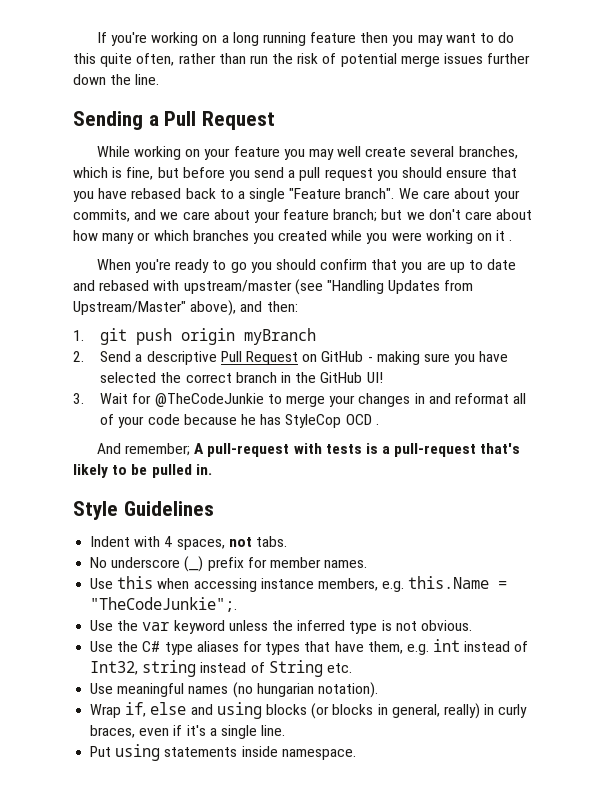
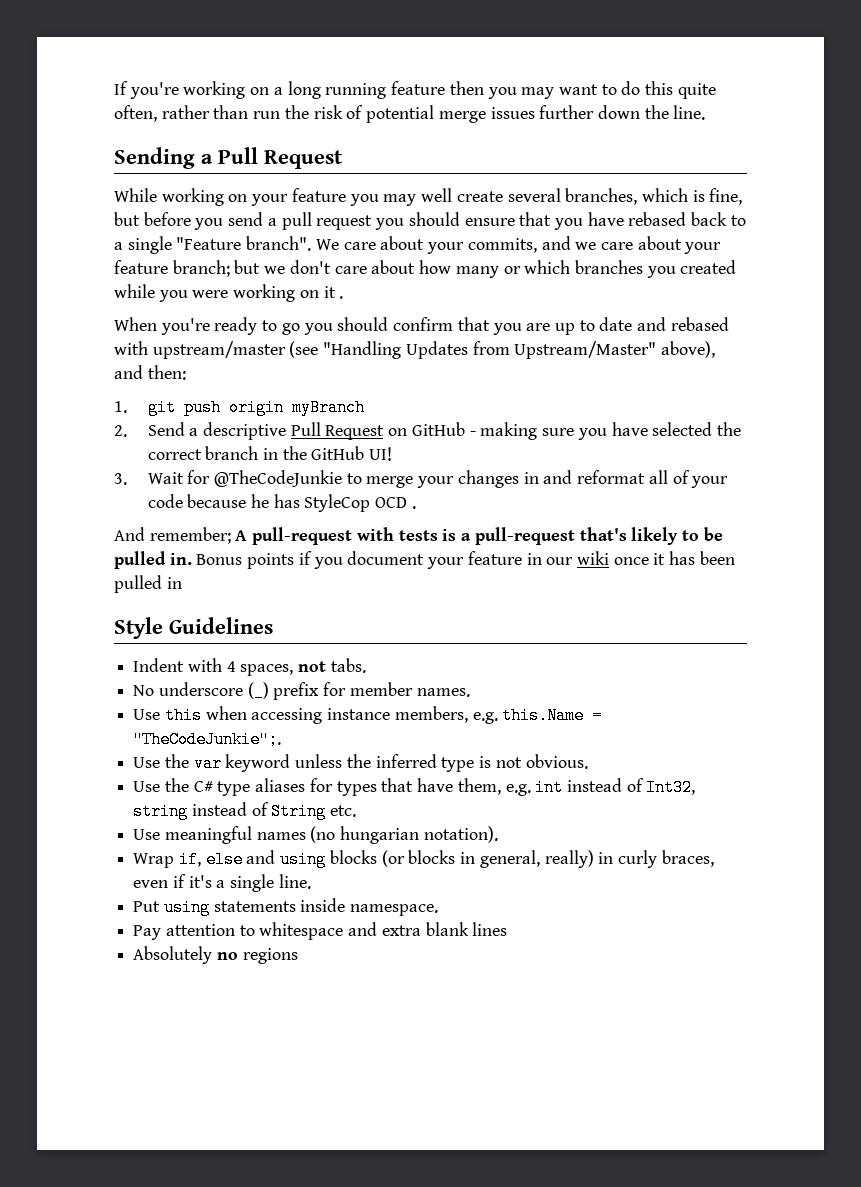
+ Bonus points if you document your feature in our wiki once it has been pulled in
+ Pay attention to whitespace and extra blank lines
+ Absolutely no regions

